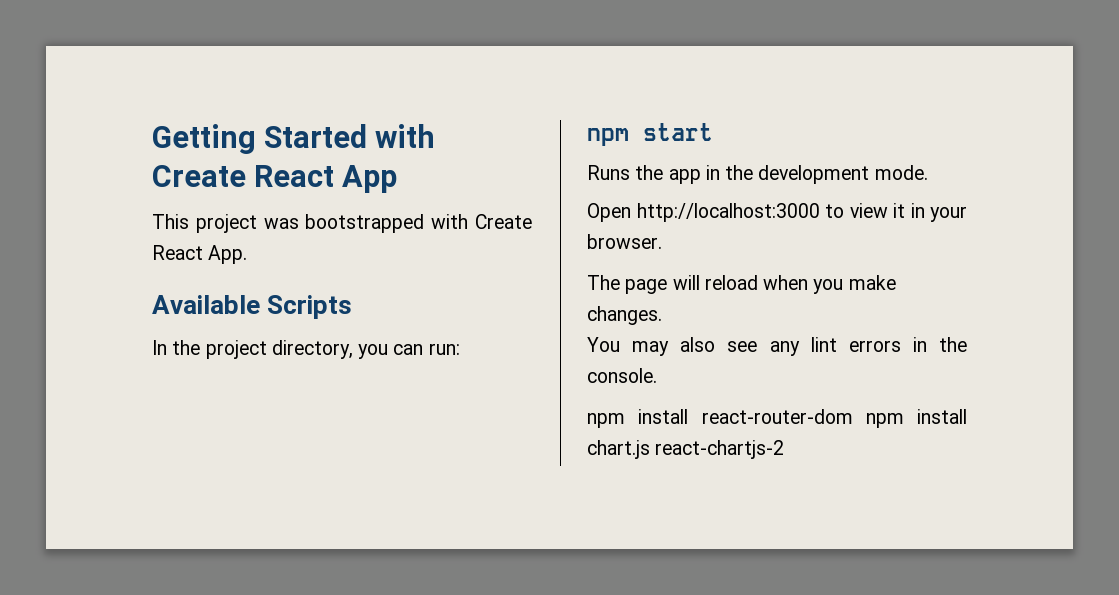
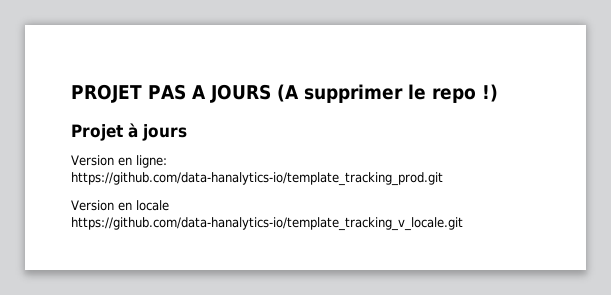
- Getting Started with Create React App
- This project was bootstrapped with Create React App.
- Available Scripts
- In the project directory, you can run:
- npm start
- Runs the app in the development mode.
- Open http://localhost:3000 to view it in your browser.
- The page will reload when you make changes.
- You may also see any lint errors in the console.
- npm install react-router-dom npm install chart.js react-chartjs-2
+ PROJET PAS A JOURS (A supprimer le repo !)
+ Projet à jours
+ Version en ligne: https://github.com/data-hanalytics-io/template_tracking_prod.git
+ Version en locale https://github.com/data-hanalytics-io/template_tracking_v_locale.git

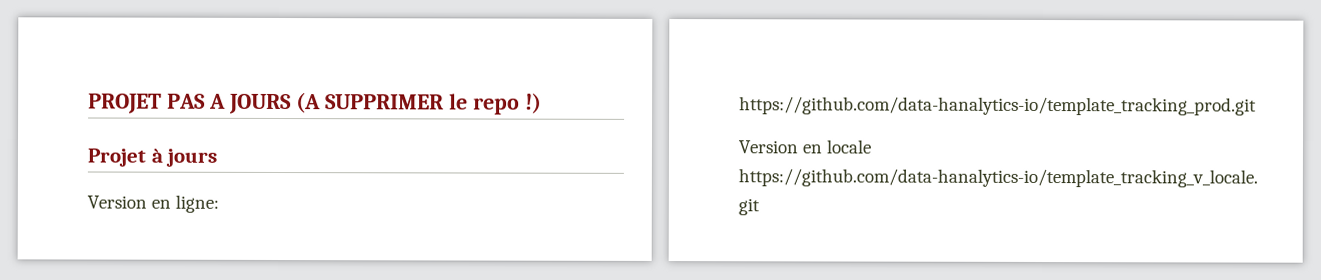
- PROJET PAS A JOURS (A supprimer le repo !)
+ PROJET PAS A JOURS (A SUPPRIMER le repo !)

